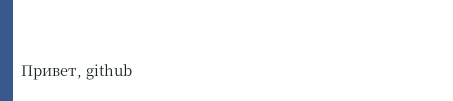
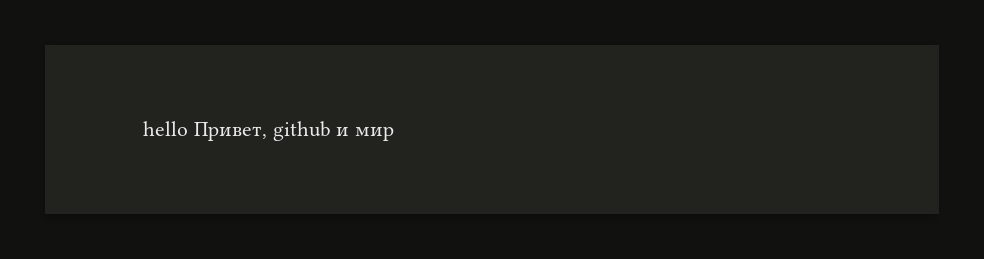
- Привет, github
+ hello Привет, github и мир

